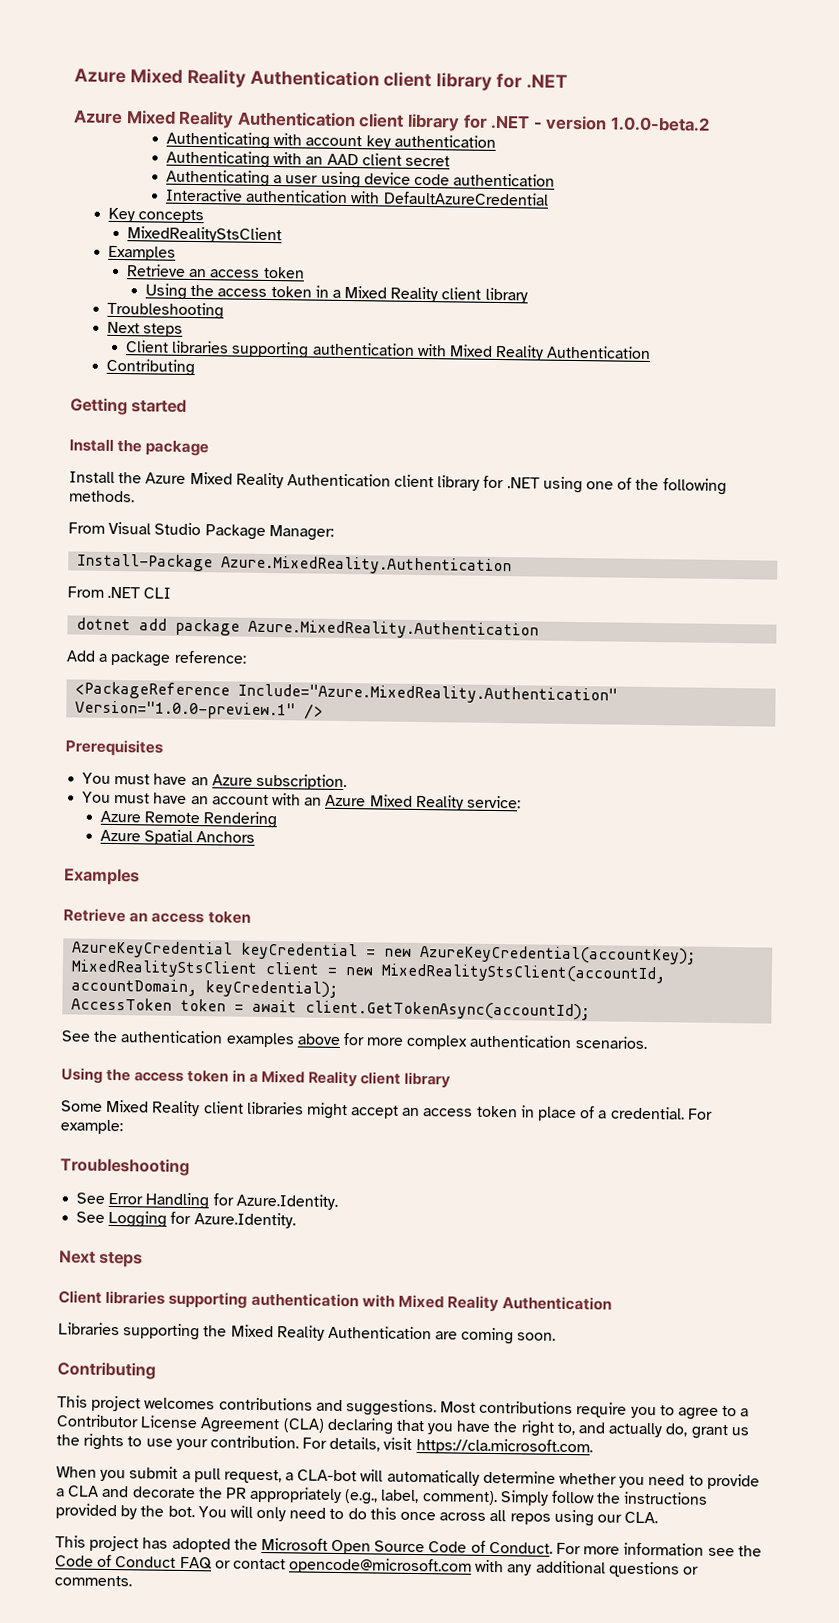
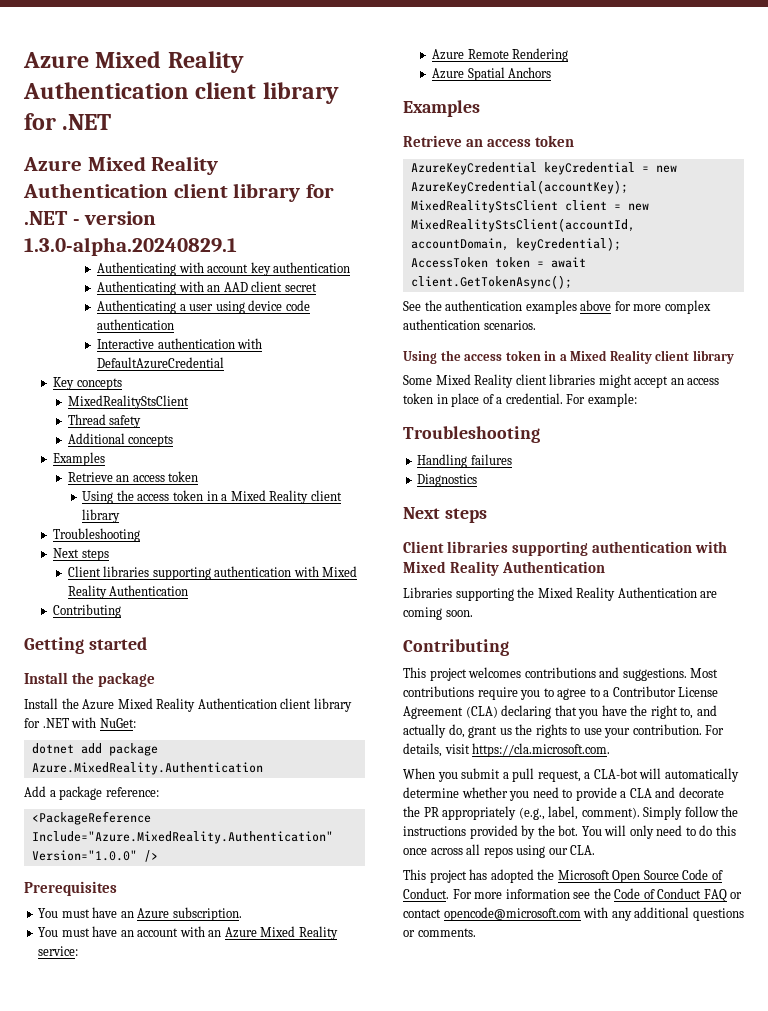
- Azure Mixed Reality Authentication client library for .NET - version 1.0.0-beta.2
+ Azure Mixed Reality Authentication client library for .NET - version 1.3.0-alpha.20240829.1
+ Thread safety
+ Additional concepts
- Install the Azure Mixed Reality Authentication client library for .NET using one of the following methods.
- From Visual Studio Package Manager:
- Install-Package Azure.MixedReality.Authentication
- From .NET CLI
+ Install the Azure Mixed Reality Authentication client library for .NET with NuGet:
- <PackageReference Include="Azure.MixedReality.Authentication" Version="1.0.0-preview.1" />
+ <PackageReference Include="Azure.MixedReality.Authentication" Version="1.0.0" />
- AccessToken token = await client.GetTokenAsync(accountId);
+ AccessToken token = await client.GetTokenAsync();
- See Error Handling for Azure.Identity.
- See Logging for Azure.Identity.
+ Handling failures
+ Diagnostics

